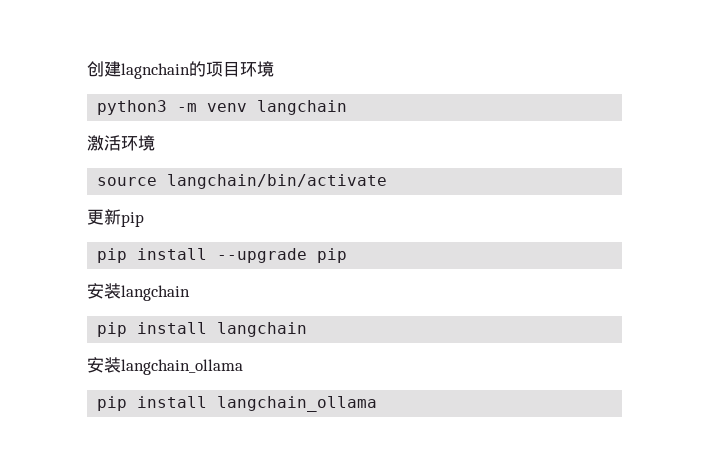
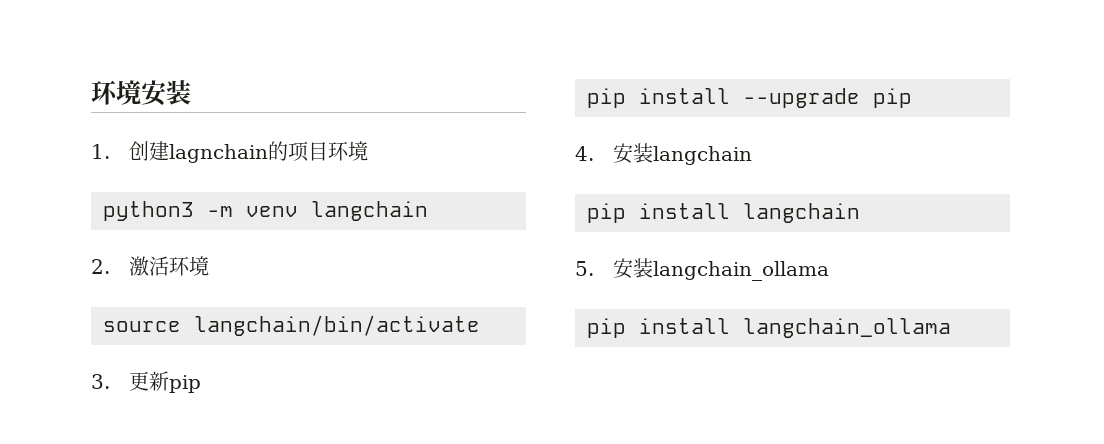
- 创建lagnchain的项目环境
+ 环境安装
+ 1.创建lagnchain的项目环境
- 激活环境
+ 2.激活环境
- 更新pip
+ 3.更新pip
- 安装langchain
+ 4.安装langchain
- 安装langchain_ollama
+ 5.安装langchain_ollama

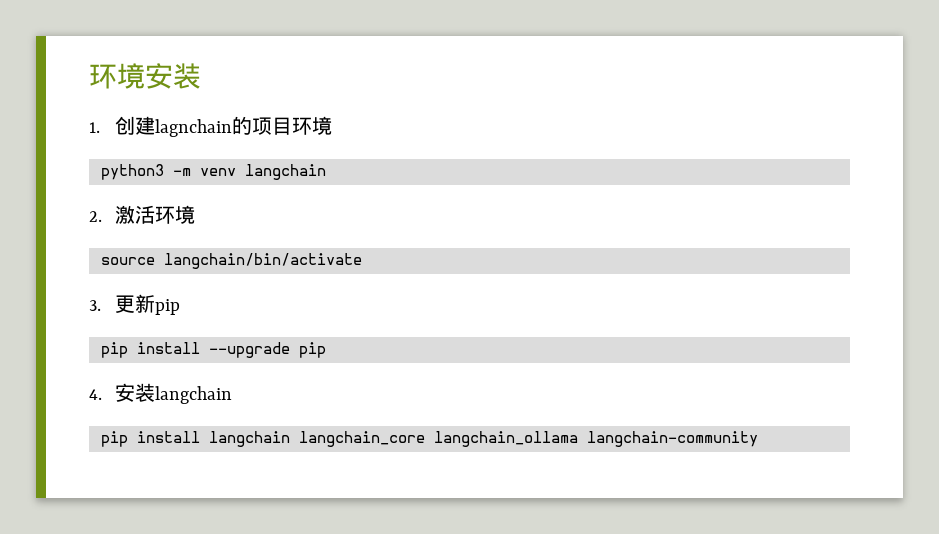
- pip install langchain
- 5.安装langchain_ollama
- pip install langchain_ollama
+ pip install langchain langchain_core langchain_ollama langchain-community

